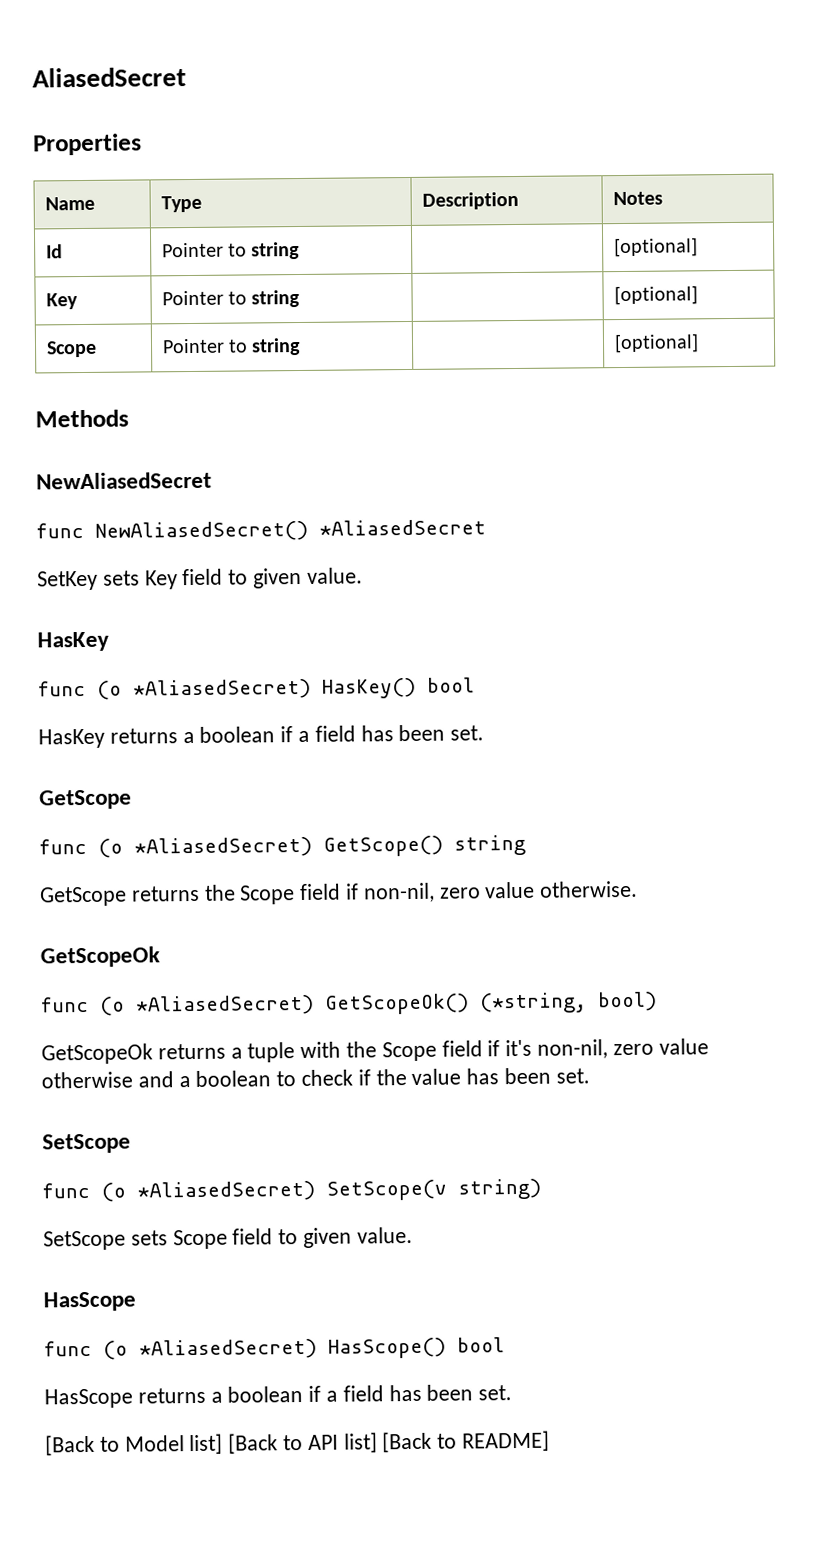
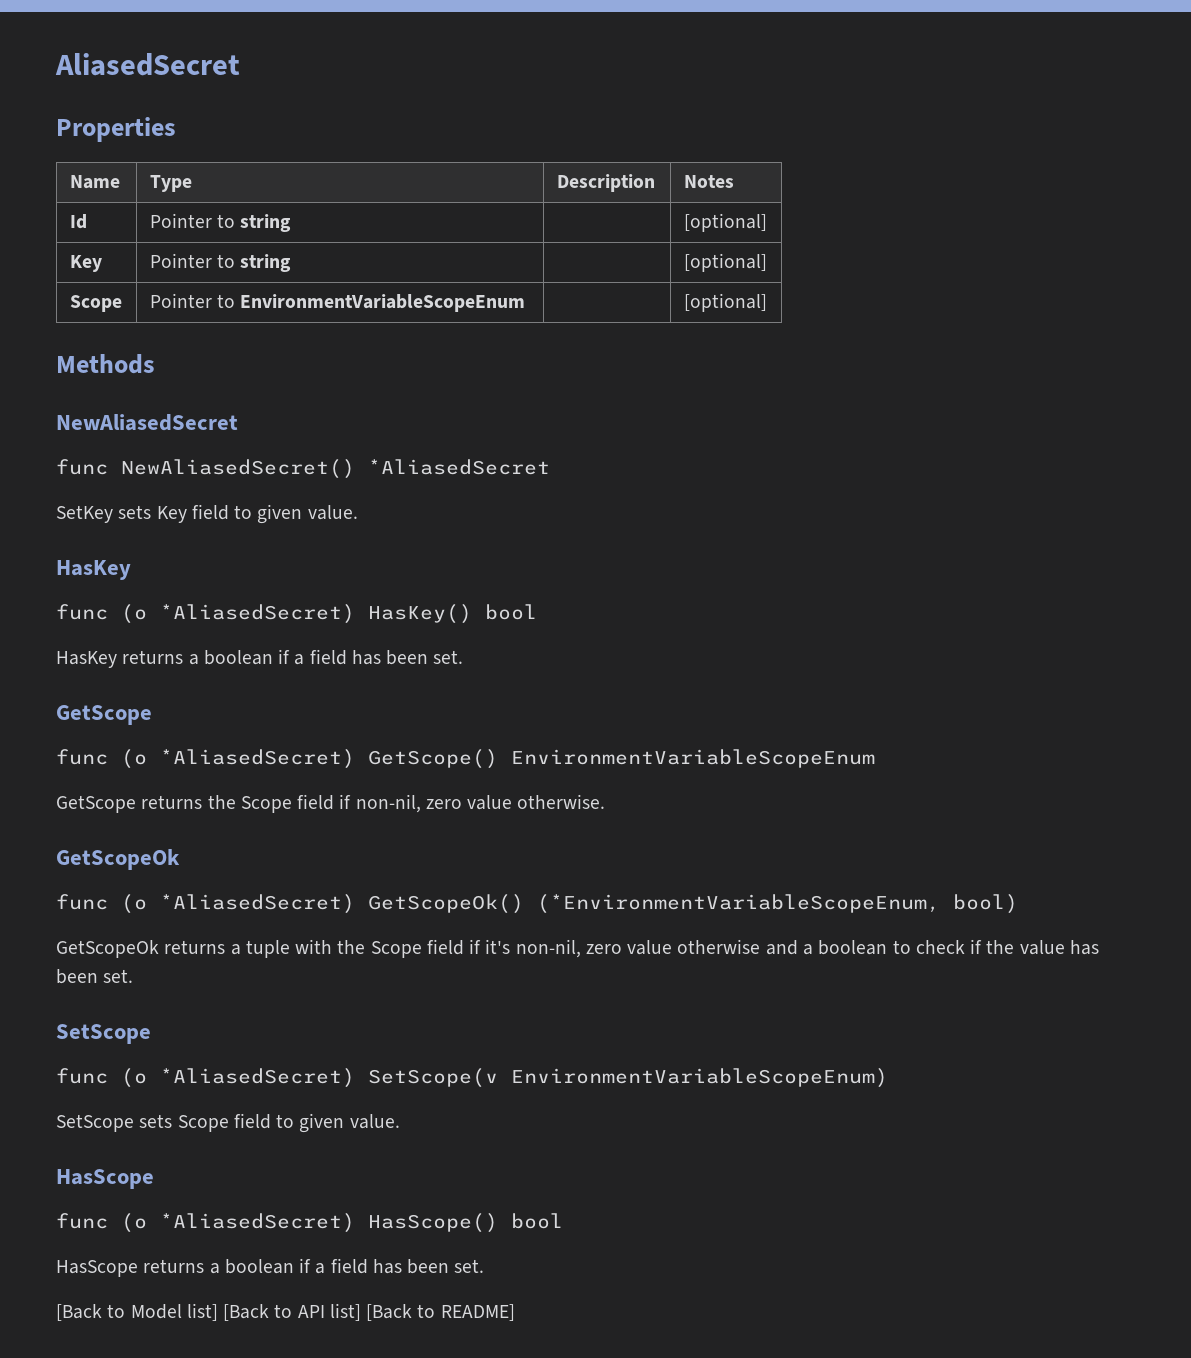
- Scope | Pointer to string | | [optional]
+ Scope | Pointer to EnvironmentVariableScopeEnum | | [optional]
- func (o *AliasedSecret) GetScope() string
+ func (o *AliasedSecret) GetScope() EnvironmentVariableScopeEnum
- func (o *AliasedSecret) GetScopeOk() (*string, bool)
+ func (o *AliasedSecret) GetScopeOk() (*EnvironmentVariableScopeEnum, bool)
- func (o *AliasedSecret) SetScope(v string)
+ func (o *AliasedSecret) SetScope(v EnvironmentVariableScopeEnum)

